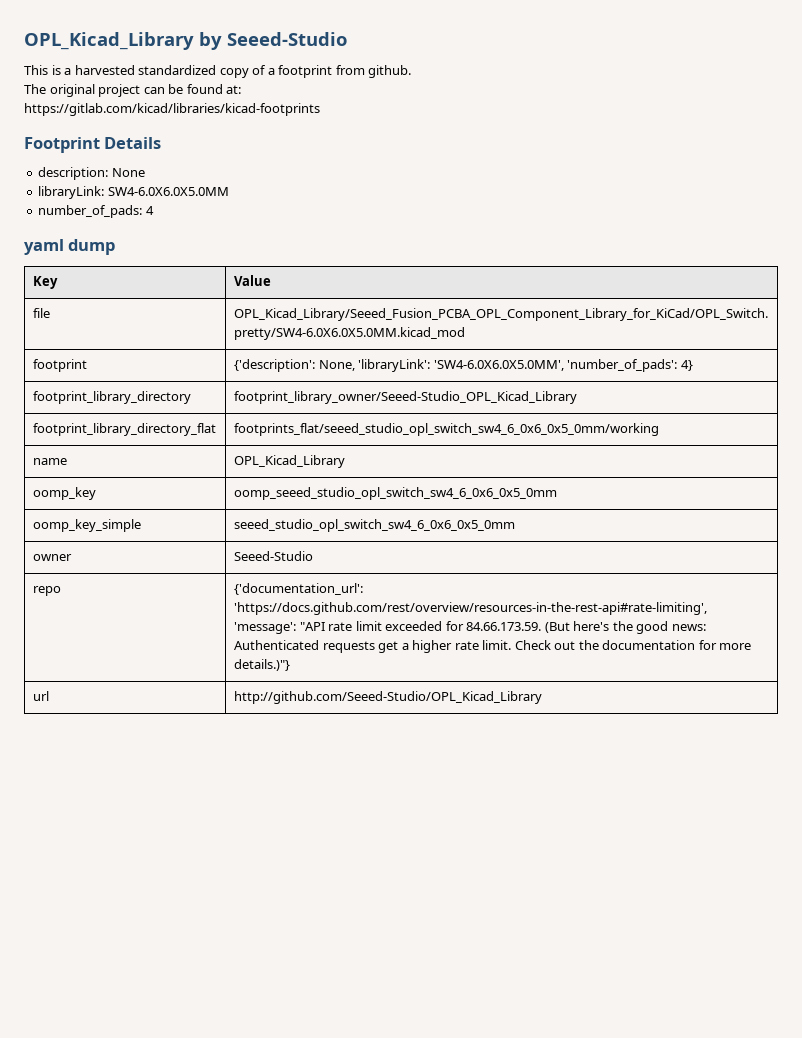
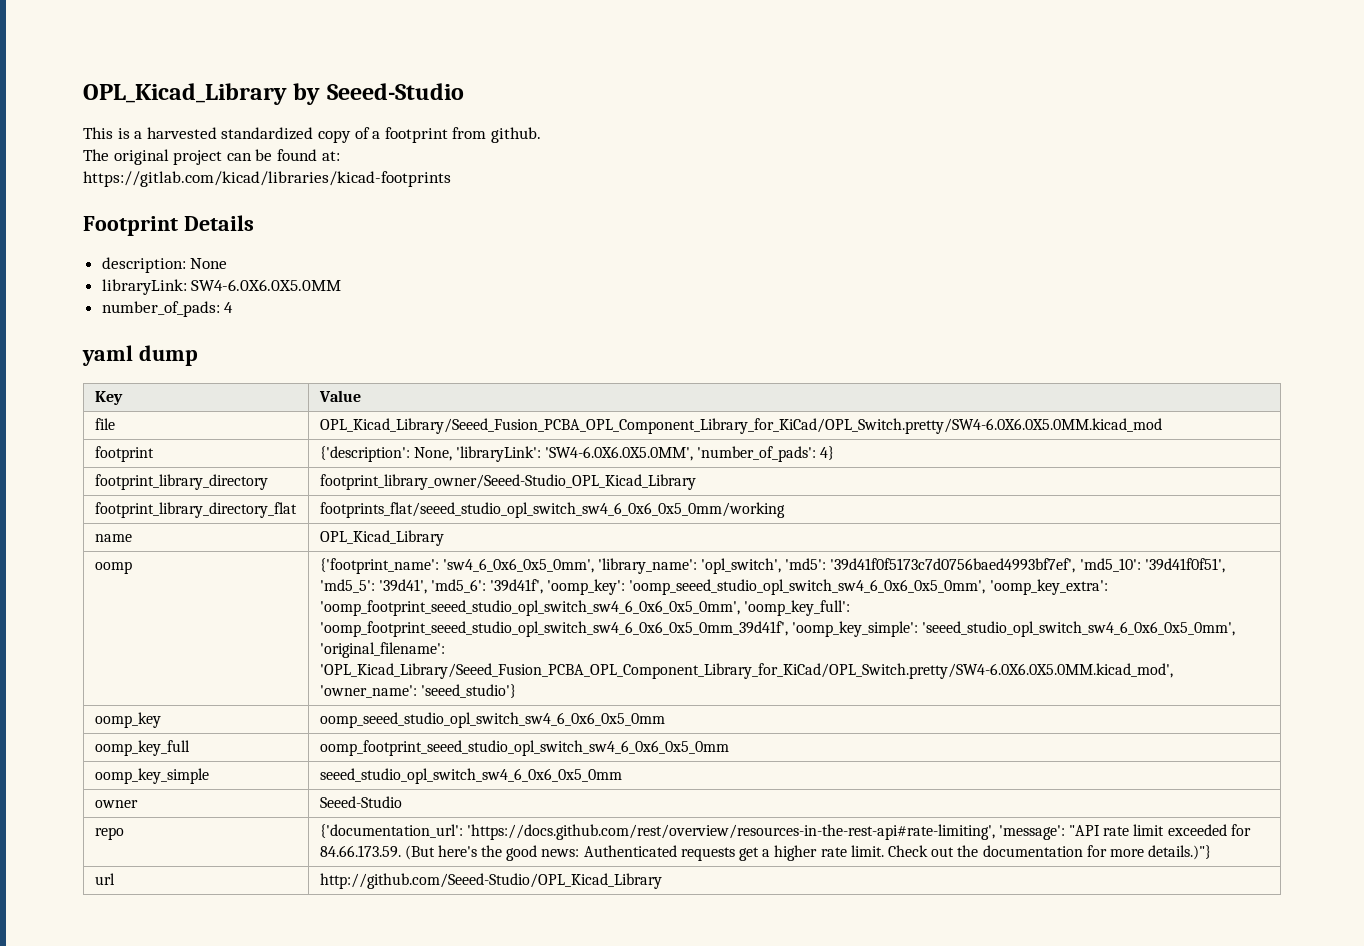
+ oomp | {'footprint_name': 'sw4_6_0x6_0x5_0mm', 'library_name': 'opl_switch', 'md5': '39d41f0f5173c7d0756baed4993bf7ef', 'md5_10': '39d41f0f51', 'md5_5': '39d41', 'md5_6': '39d41f', 'oomp_key': 'oomp_seeed_studio_opl_switch_sw4_6_0x6_0x5_0mm', 'oomp_key_extra': 'oomp_footprint_seeed_studio_opl_switch_sw4_6_0x6_0x5_0mm', 'oomp_key_full': 'oomp_footprint_seeed_studio_opl_switch_sw4_6_0x6_0x5_0mm_39d41f', 'oomp_key_simple': 'seeed_studio_opl_switch_sw4_6_0x6_0x5_0mm', 'original_filename': 'OPL_Kicad_Library/Seeed_Fusion_PCBA_OPL_Component_Library_for_KiCad/OPL_Switch.pretty/SW4-6.0X6.0X5.0MM.kicad_mod', 'owner_name': 'seeed_studio'}
+ oomp_key_full | oomp_footprint_seeed_studio_opl_switch_sw4_6_0x6_0x5_0mm

